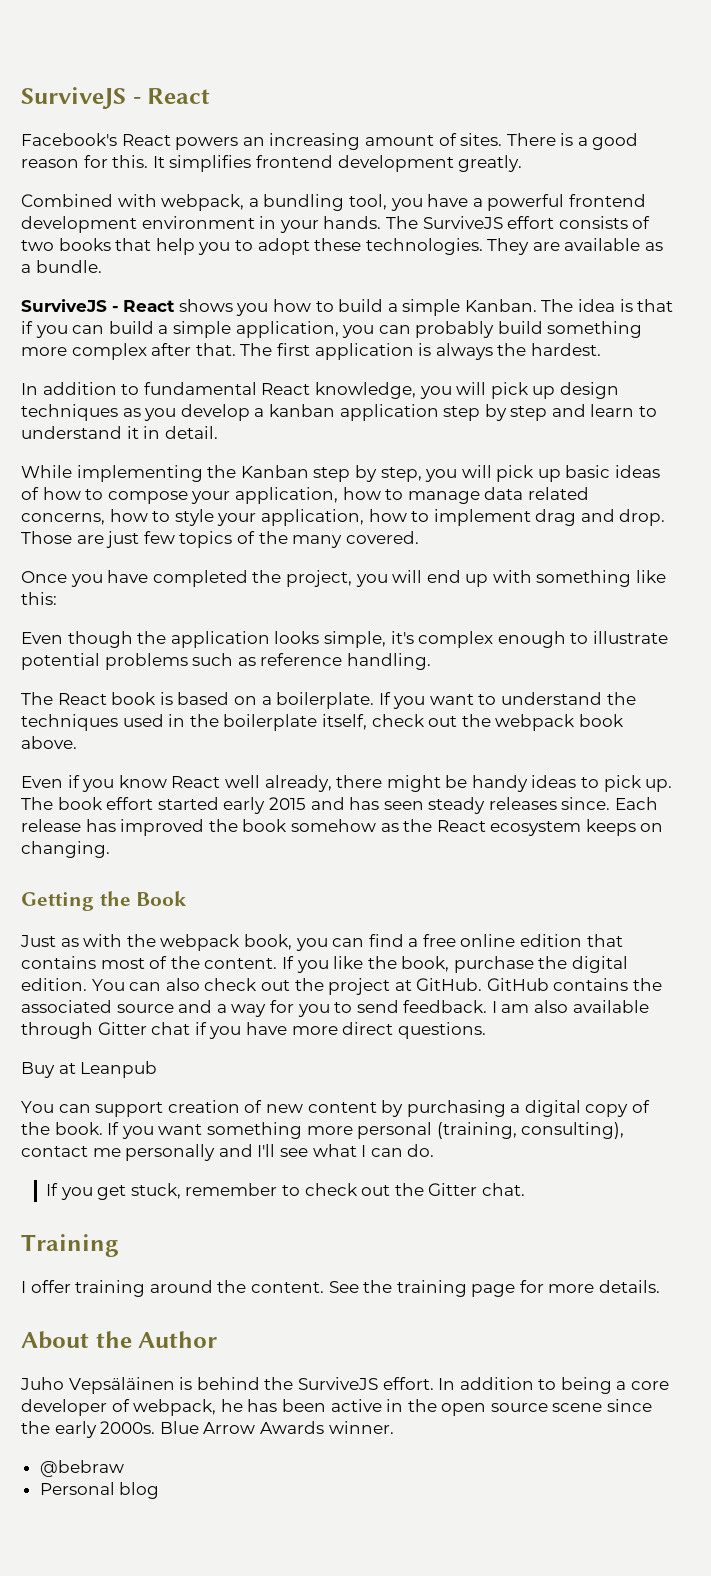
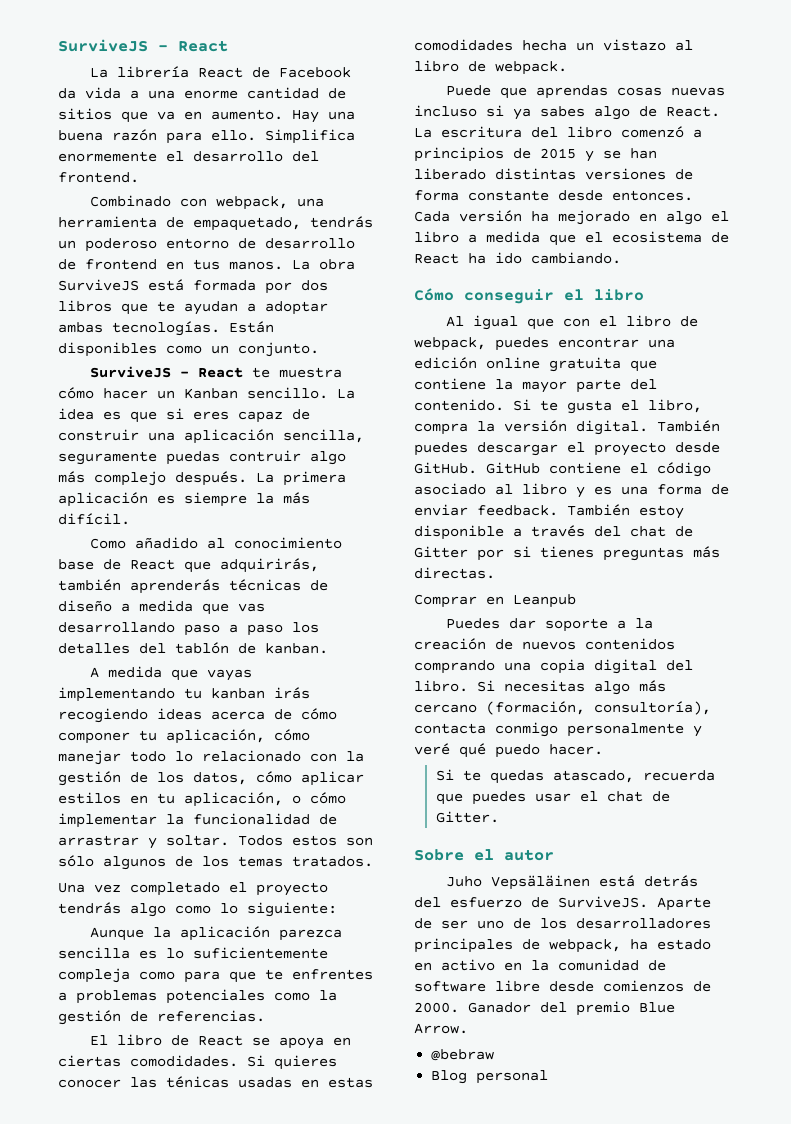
- Facebook's React powers an increasing amount of sites. There is a good reason for this. It simplifies frontend development greatly.
- Combined with webpack, a bundling tool, you have a powerful frontend development environment in your hands. The SurviveJS effort consists of two books that help you to adopt these technologies. They are available as a bundle.
- SurviveJS - React shows you how to build a simple Kanban. The idea is that if you can build a simple application, you can probably build something more complex after that. The first application is always the hardest.
- In addition to fundamental React knowledge, you will pick up design techniques as you develop a kanban application step by step and learn to understand it in detail.
- While implementing the Kanban step by step, you will pick up basic ideas of how to compose your application, how to manage data related concerns, how to style your application, how to implement drag and drop. Those are just few topics of the many covered.
- Once you have completed the project, you will end up with something like this:
- Even though the application looks simple, it's complex enough to illustrate potential problems such as reference handling.
- The React book is based on a boilerplate. If you want to understand the techniques used in the boilerplate itself, check out the webpack book above.
- Even if you know React well already, there might be handy ideas to pick up. The book effort started early 2015 and has seen steady releases since. Each release has improved the book somehow as the React ecosystem keeps on changing.
- Getting the Book
- Just as with the webpack book, you can find a free online edition that contains most of the content. If you like the book, purchase the digital edition. You can also check out the project at GitHub. GitHub contains the associated source and a way for you to send feedback. I am also available through Gitter chat if you have more direct questions.
- Buy at Leanpub
- You can support creation of new content by purchasing a digital copy of the book. If you want something more personal (training, consulting), contact me personally and I'll see what I can do.
- If you get stuck, remember to check out the Gitter chat.
- Training
- I offer training around the content. See the training page for more details.
- About the Author
- Juho Vepsäläinen is behind the SurviveJS effort. In addition to being a core developer of webpack, he has been active in the open source scene since the early 2000s. Blue Arrow Awards winner.
+ La librería React de Facebook da vida a una enorme cantidad de sitios que va en aumento. Hay una buena razón para ello. Simplifica enormemente el desarrollo del frontend.
+ Combinado con webpack, una herramienta de empaquetado, tendrás un poderoso entorno de desarrollo de frontend en tus manos. La obra SurviveJS está formada por dos libros que te ayudan a adoptar ambas tecnologías. Están disponibles como un conjunto.
+ SurviveJS - React te muestra cómo hacer un Kanban sencillo. La idea es que si eres capaz de construir una aplicación sencilla, seguramente puedas contruir algo más complejo después. La primera aplicación es siempre la más difícil.
+ Como añadido al conocimiento base de React que adquirirás, también aprenderás técnicas de diseño a medida que vas desarrollando paso a paso los detalles del tablón de kanban.
+ A medida que vayas implementando tu kanban irás recogiendo ideas acerca de cómo componer tu aplicación, cómo manejar todo lo relacionado con la gestión de los datos, cómo aplicar estilos en tu aplicación, o cómo implementar la funcionalidad de arrastrar y soltar. Todos estos son sólo algunos de los temas tratados.
+ Una vez completado el proyecto tendrás algo como lo siguiente:
+ Aunque la aplicación parezca sencilla es lo suficientemente compleja como para que te enfrentes a problemas potenciales como la gestión de referencias.
+ El libro de React se apoya en ciertas comodidades. Si quieres conocer las ténicas usadas en estas comodidades hecha un vistazo al libro de webpack.
+ Puede que aprendas cosas nuevas incluso si ya sabes algo de React. La escritura del libro comenzó a principios de 2015 y se han liberado distintas versiones de forma constante desde entonces. Cada versión ha mejorado en algo el libro a medida que el ecosistema de React ha ido cambiando.
+ Cómo conseguir el libro
+ Al igual que con el libro de webpack, puedes encontrar una edición online gratuita que contiene la mayor parte del contenido. Si te gusta el libro, compra la versión digital. También puedes descargar el proyecto desde GitHub. GitHub contiene el código asociado al libro y es una forma de enviar feedback. También estoy disponible a través del chat de Gitter por si tienes preguntas más directas.
+ Comprar en Leanpub
+ Puedes dar soporte a la creación de nuevos contenidos comprando una copia digital del libro. Si necesitas algo más cercano (formación, consultoría), contacta conmigo personalmente y veré qué puedo hacer.
+ Si te quedas atascado, recuerda que puedes usar el chat de Gitter.
+ Sobre el autor
+ Juho Vepsäläinen está detrás del esfuerzo de SurviveJS. Aparte de ser uno de los desarrolladores principales de webpack, ha estado en activo en la comunidad de software libre desde comienzos de 2000. Ganador del premio Blue Arrow.
- Personal blog
+ Blog personal

